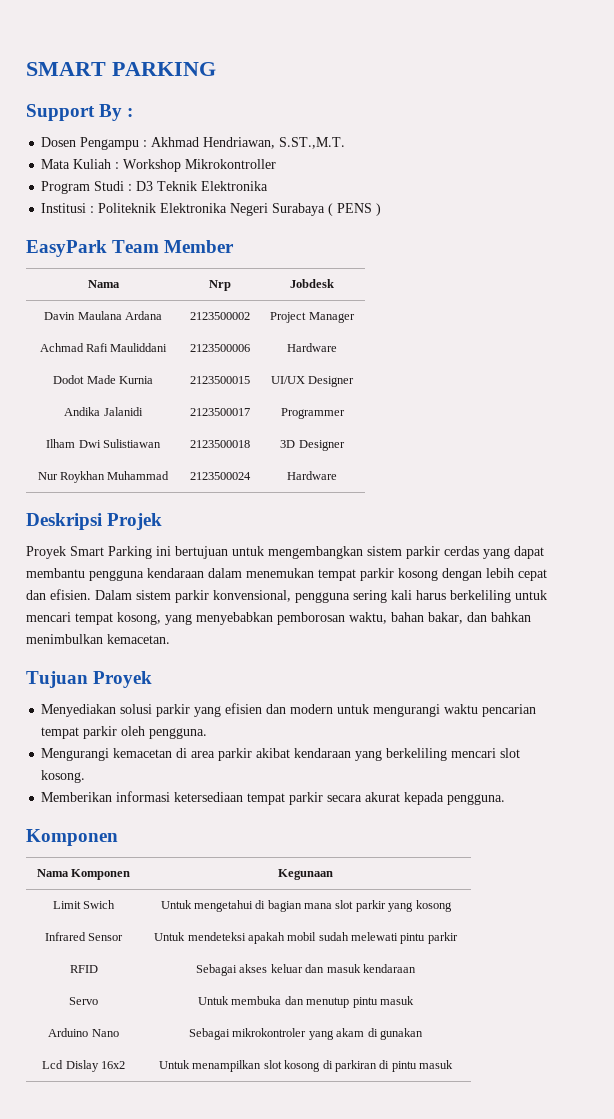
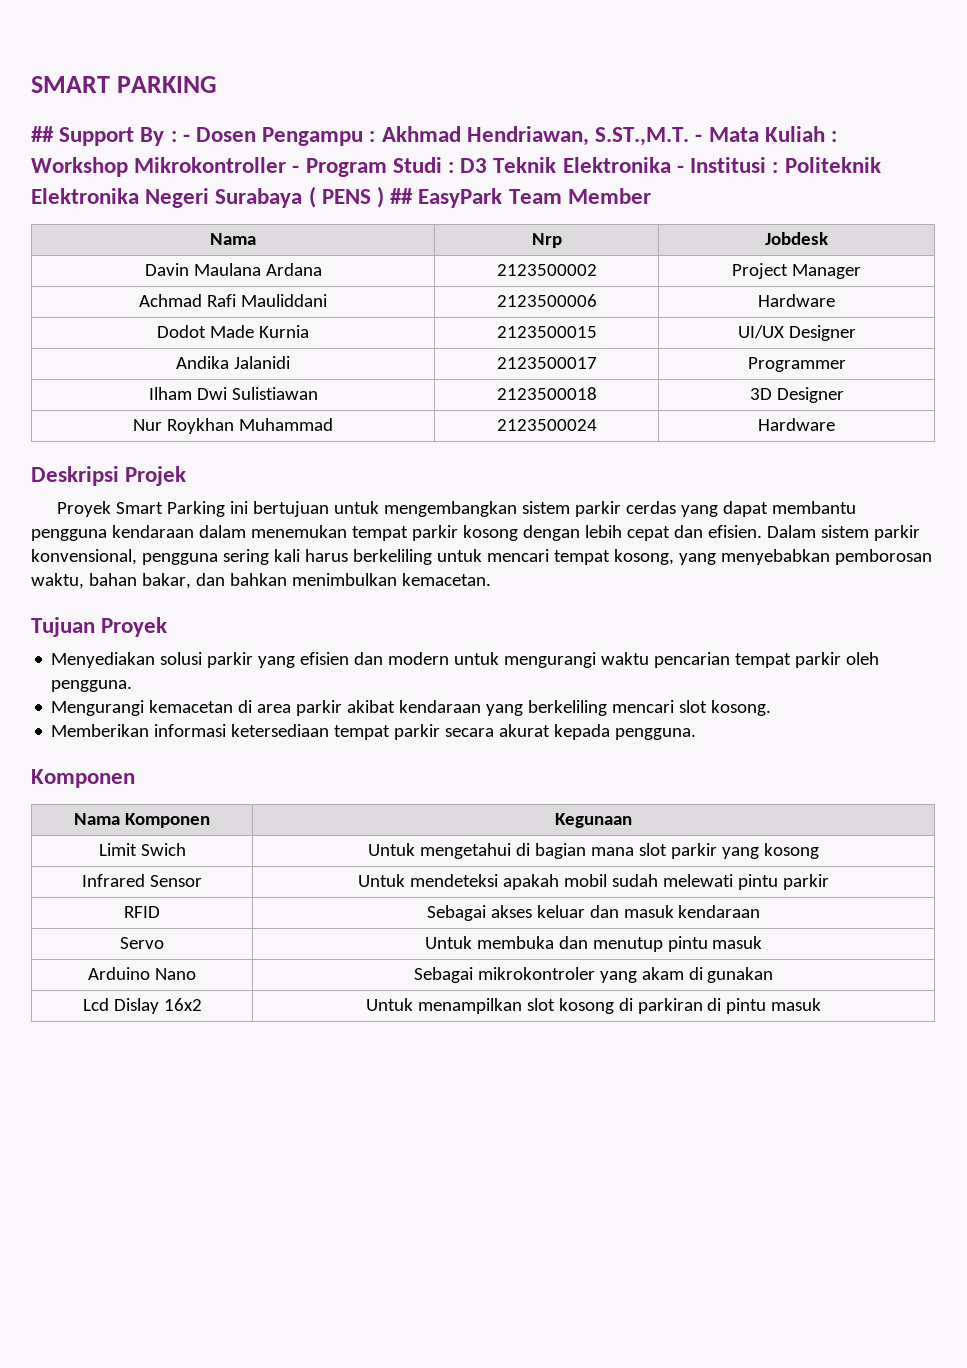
- Support By :
- Dosen Pengampu : Akhmad Hendriawan, S.ST.,M.T.
- Mata Kuliah : Workshop Mikrokontroller
- Program Studi : D3 Teknik Elektronika
- Institusi : Politeknik Elektronika Negeri Surabaya ( PENS )
- EasyPark Team Member
+ ## Support By : - Dosen Pengampu : Akhmad Hendriawan, S.ST.,M.T. - Mata Kuliah : Workshop Mikrokontroller - Program Studi : D3 Teknik Elektronika - Institusi : Politeknik Elektronika Negeri Surabaya ( PENS ) ## EasyPark Team Member

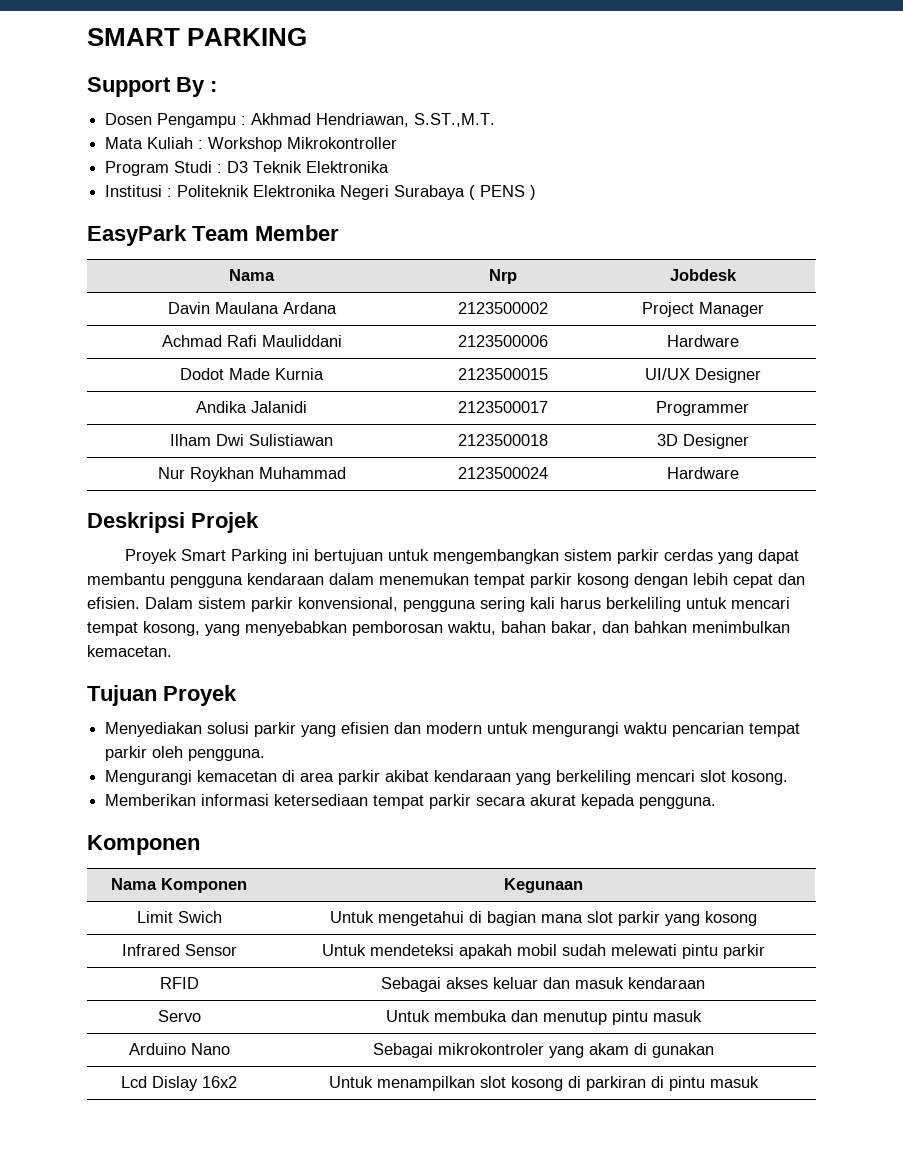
- ## Support By : - Dosen Pengampu : Akhmad Hendriawan, S.ST.,M.T. - Mata Kuliah : Workshop Mikrokontroller - Program Studi : D3 Teknik Elektronika - Institusi : Politeknik Elektronika Negeri Surabaya ( PENS ) ## EasyPark Team Member
+ Support By :
+ Dosen Pengampu : Akhmad Hendriawan, S.ST.,M.T.
+ Mata Kuliah : Workshop Mikrokontroller
+ Program Studi : D3 Teknik Elektronika
+ Institusi : Politeknik Elektronika Negeri Surabaya ( PENS )
+ EasyPark Team Member

